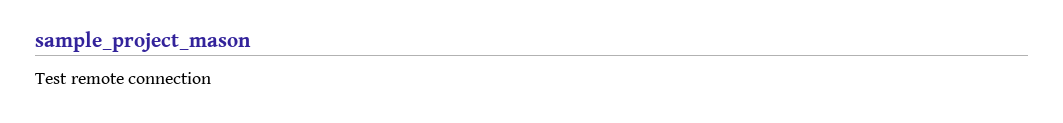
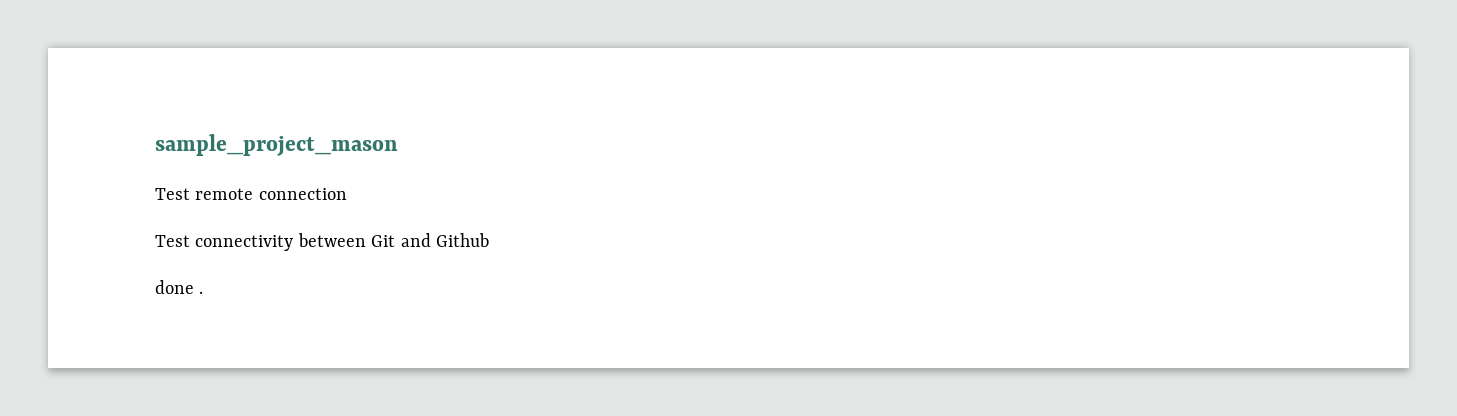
+ Test connectivity between Git and Github
+ done .

